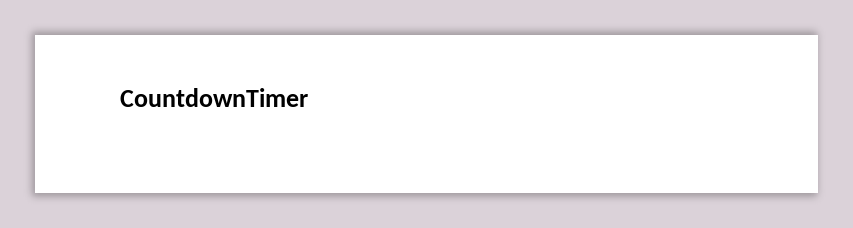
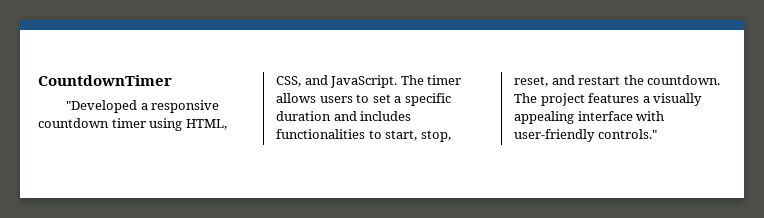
+ "Developed a responsive countdown timer using HTML, CSS, and JavaScript. The timer allows users to set a specific duration and includes functionalities to start, stop, reset, and restart the countdown. The project features a visually appealing interface with user-friendly controls."

